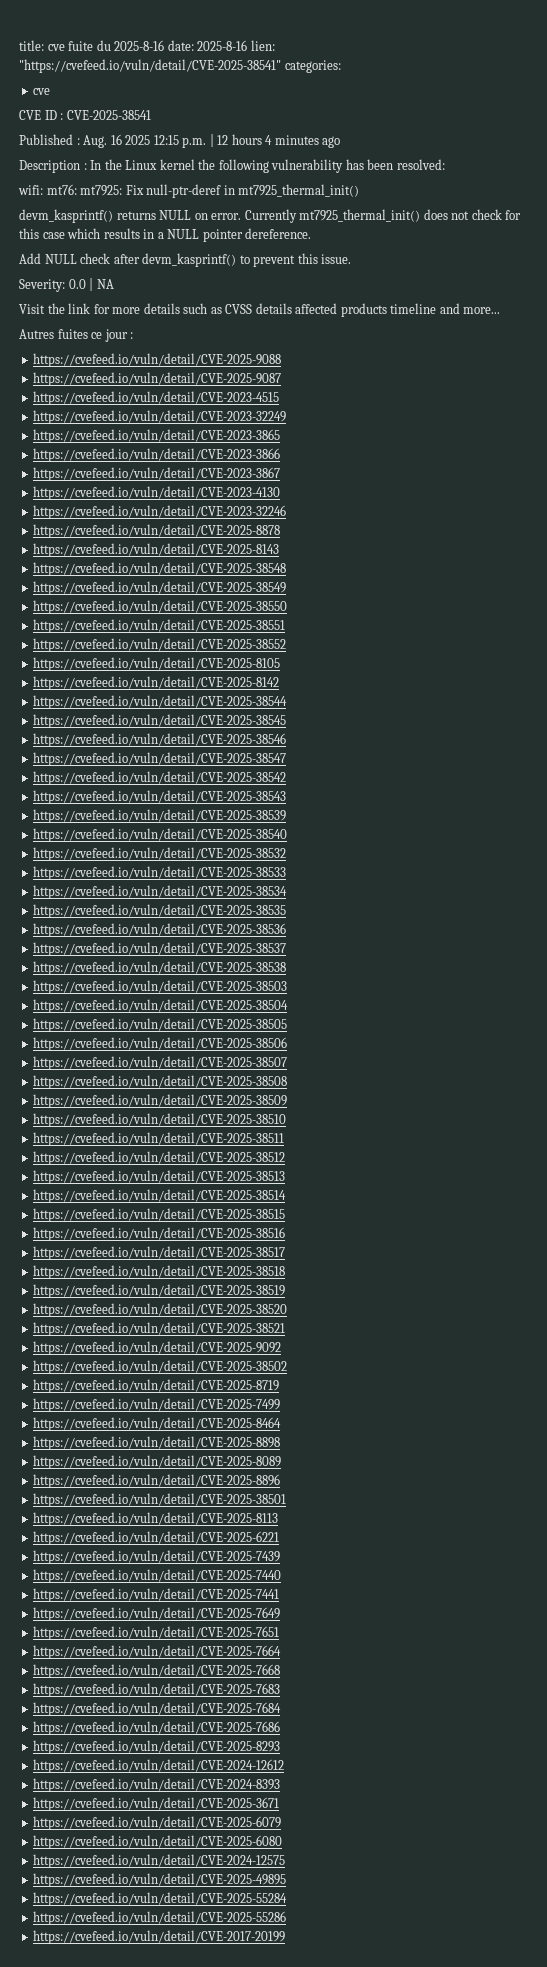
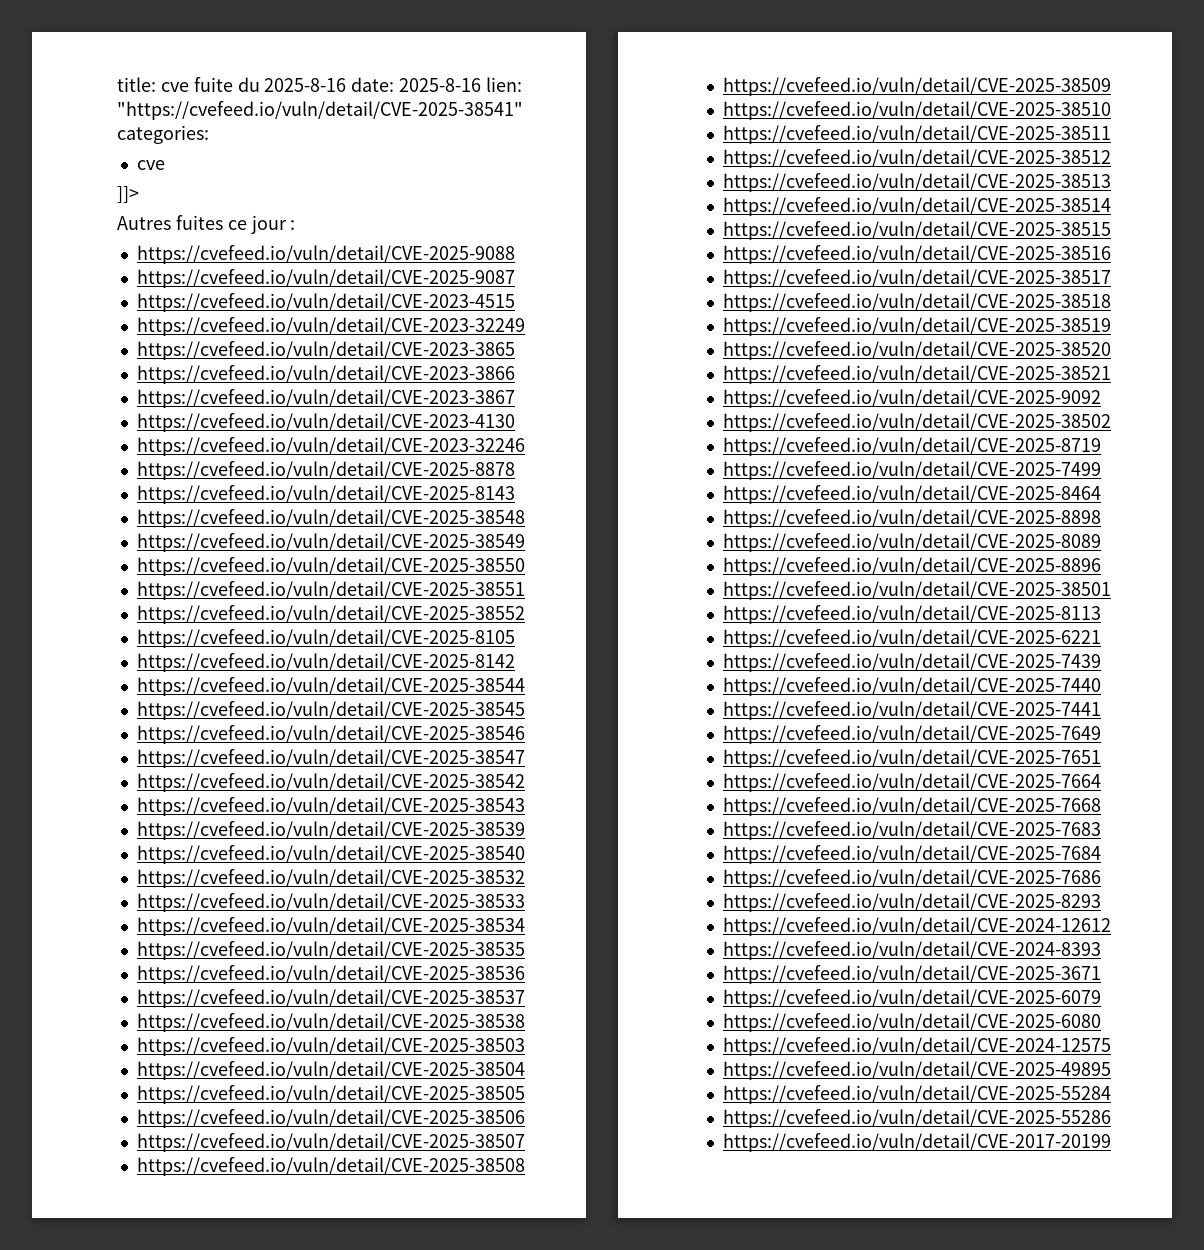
- CVE ID : CVE-2025-38541
- Published : Aug. 16 2025 12:15 p.m. | 12 hours 4 minutes ago
- Description : In the Linux kernel the following vulnerability has been resolved:
- wifi: mt76: mt7925: Fix null-ptr-deref in mt7925_thermal_init()
- devm_kasprintf() returns NULL on error. Currently mt7925_thermal_init() does not check for this case which results in a NULL pointer dereference.
- Add NULL check after devm_kasprintf() to prevent this issue.
- Severity: 0.0 | NA
- Visit the link for more details such as CVSS details affected products timeline and more...
+ ]]>

